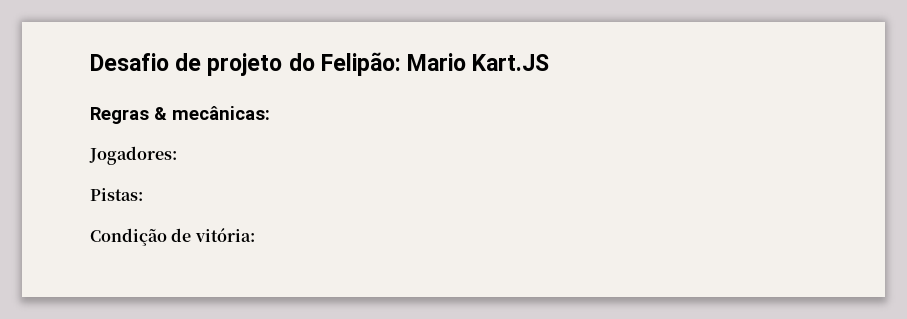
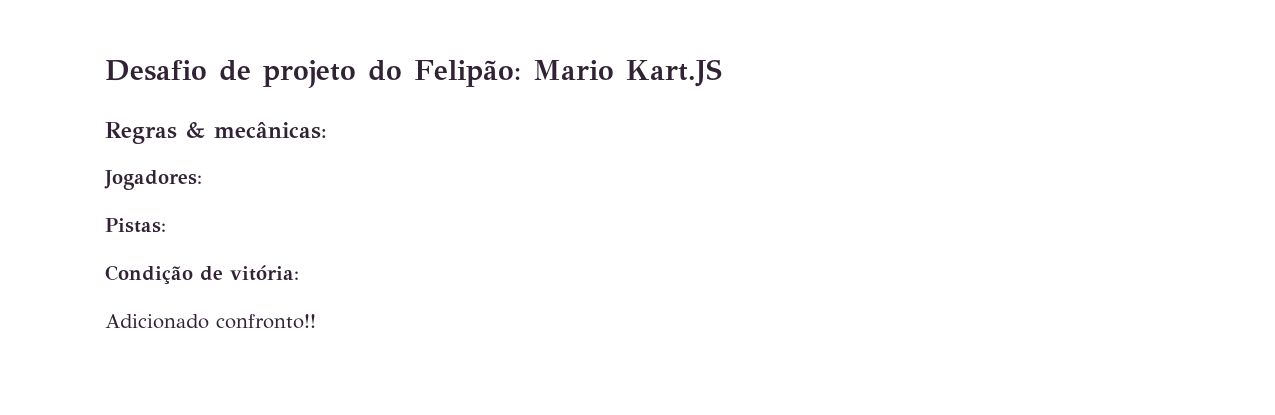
+ Adicionado confronto!!

